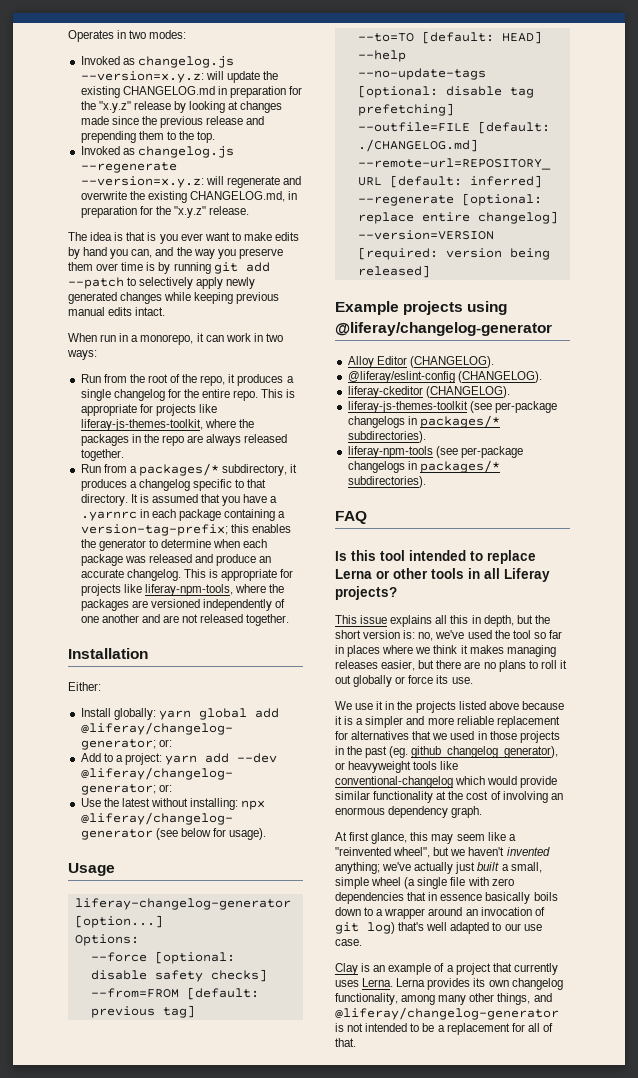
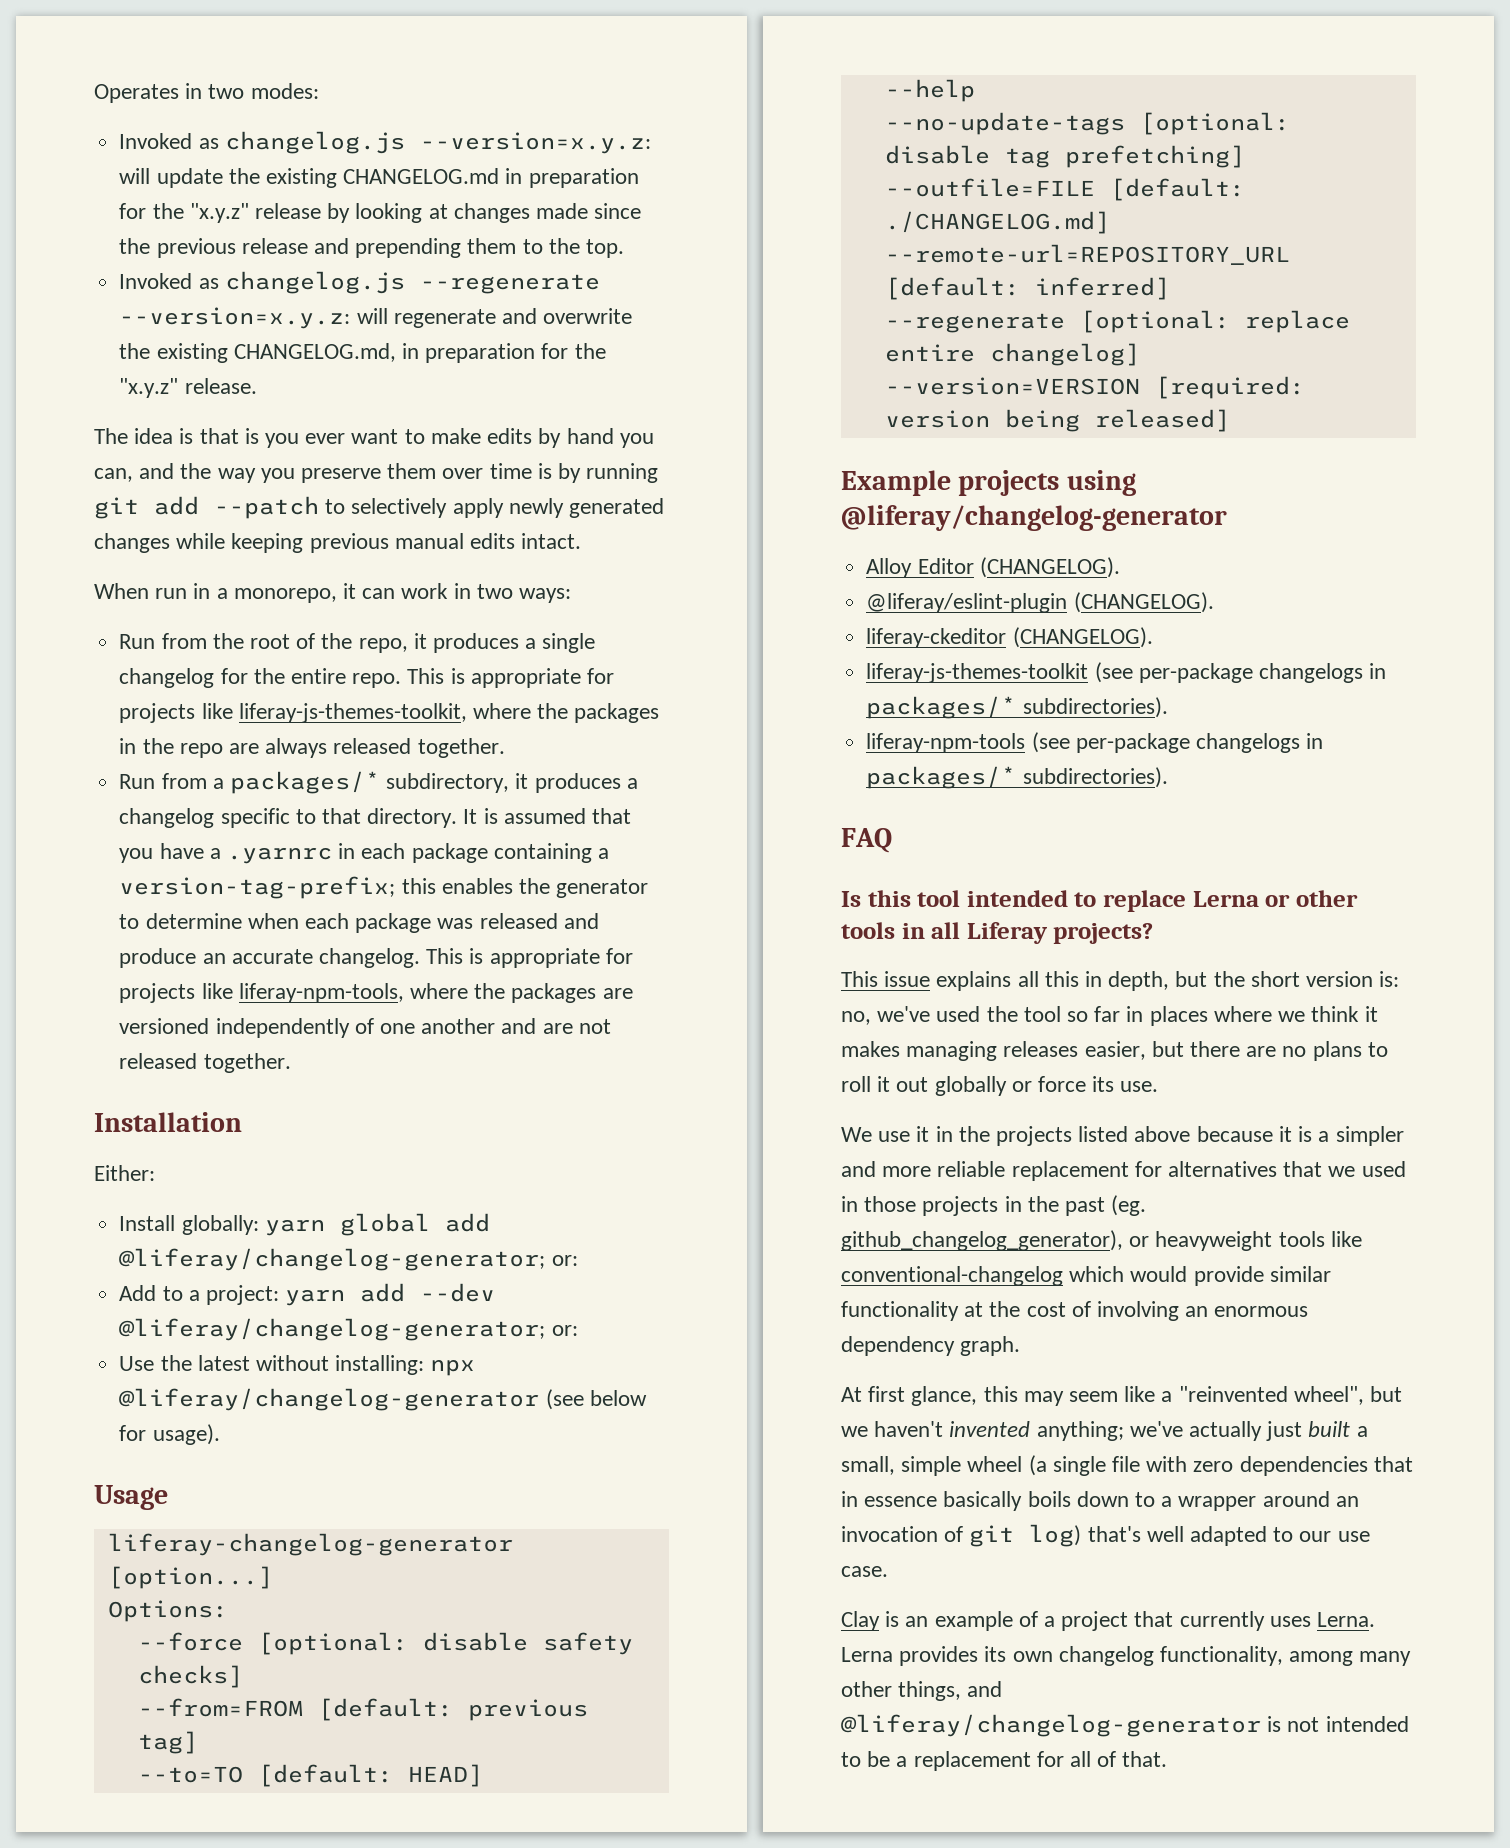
- @liferay/eslint-config (CHANGELOG).
+ @liferay/eslint-plugin (CHANGELOG).

